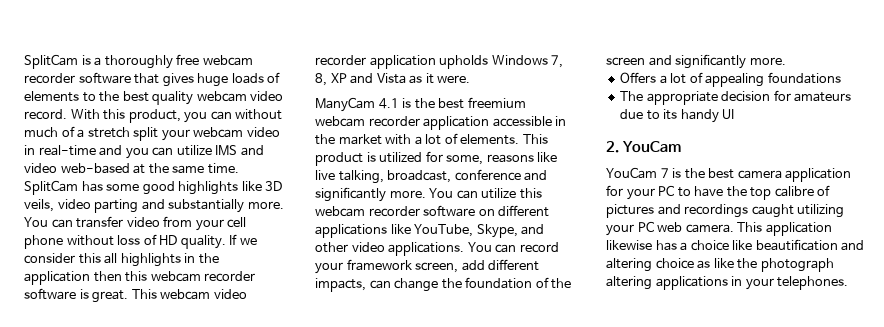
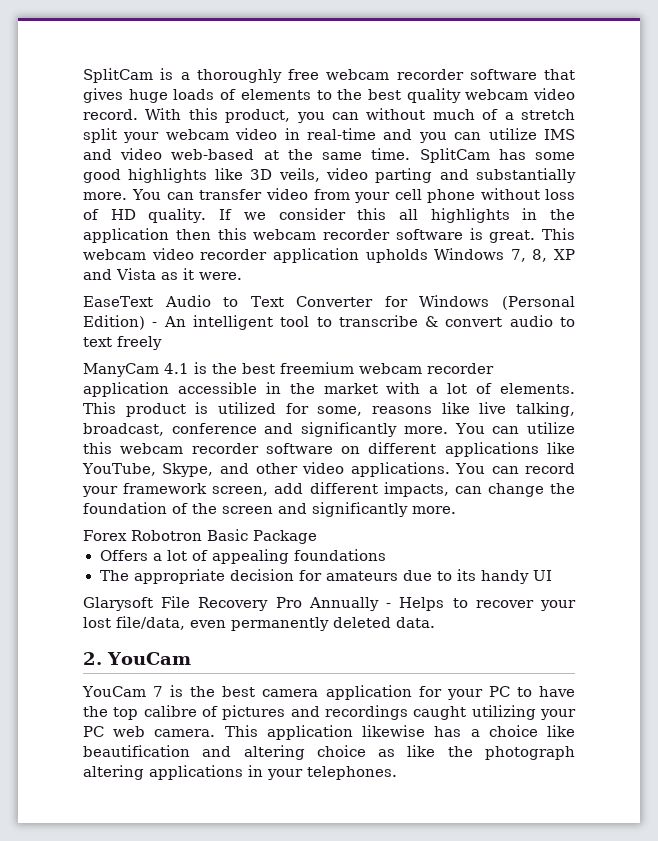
+ EaseText Audio to Text Converter for Windows (Personal Edition) - An intelligent tool to transcribe & convert audio to text freely
+ Forex Robotron Basic Package
+ Glarysoft File Recovery Pro Annually - Helps to recover your lost file/data, even permanently deleted data.

